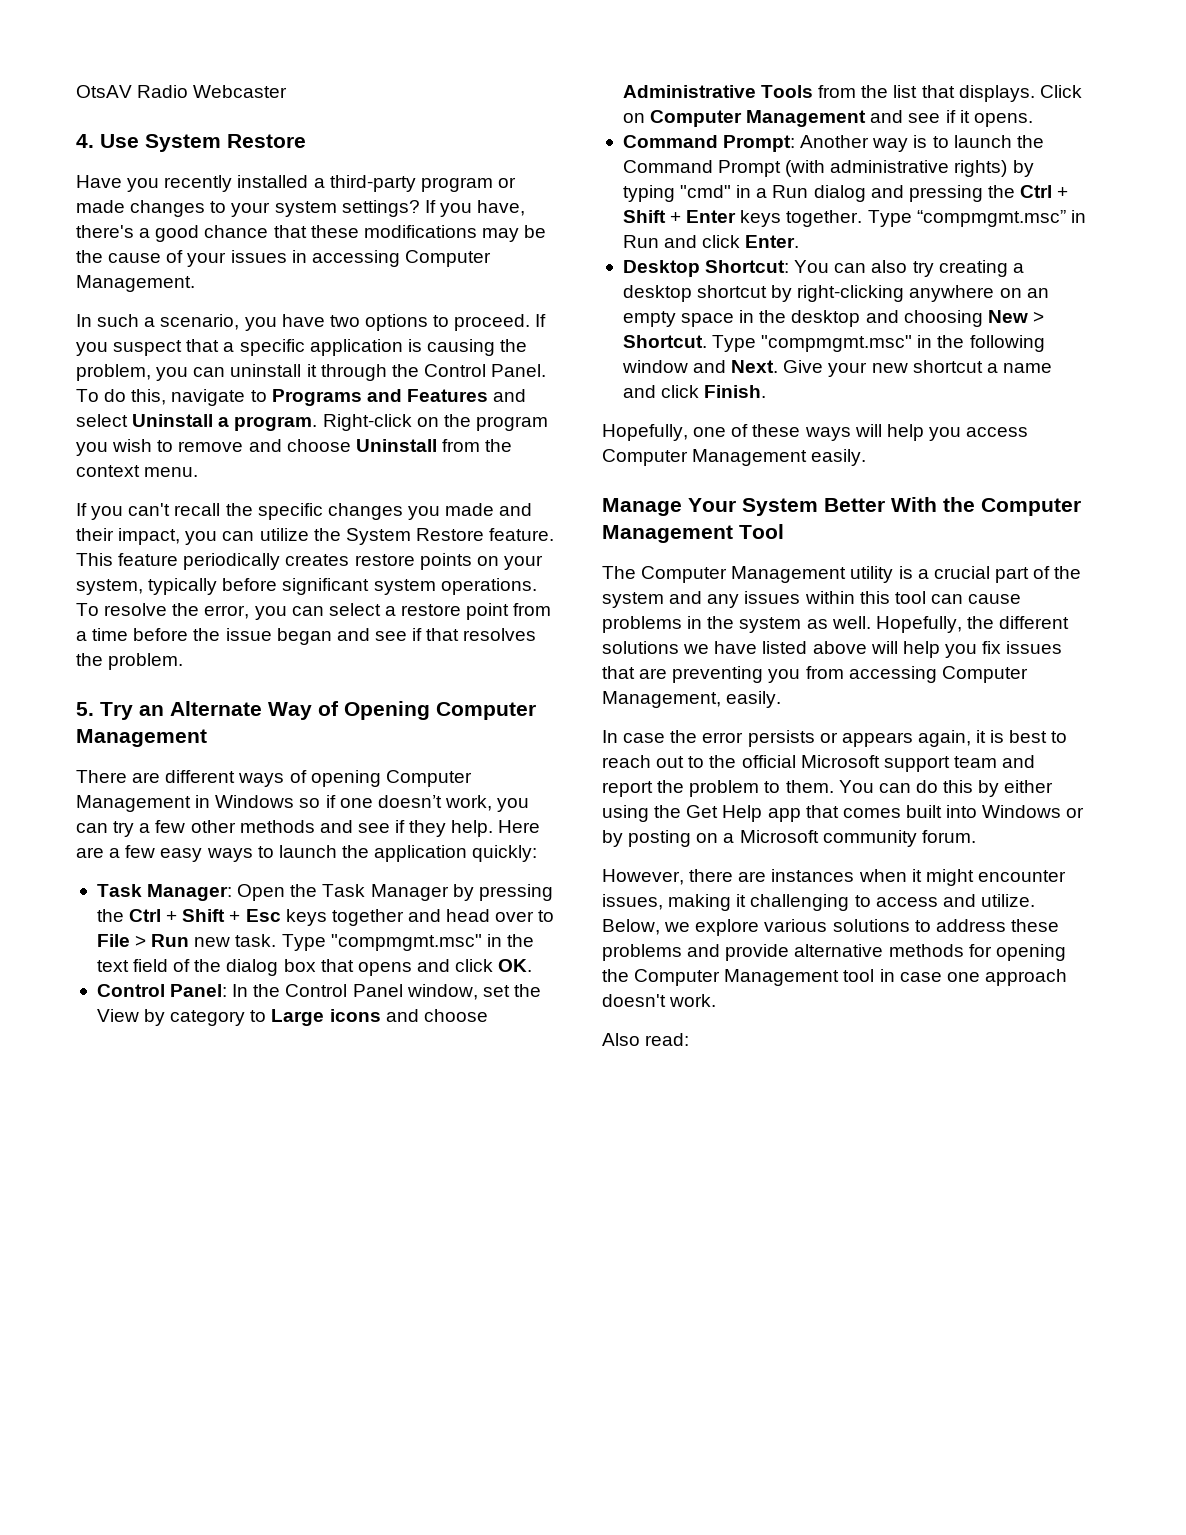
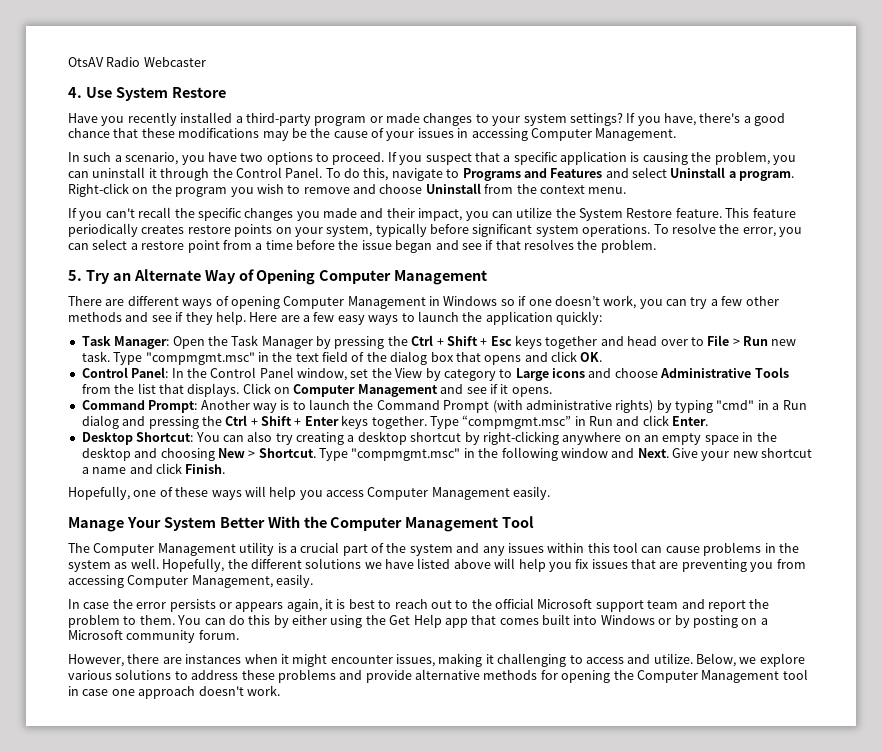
- Also read:

